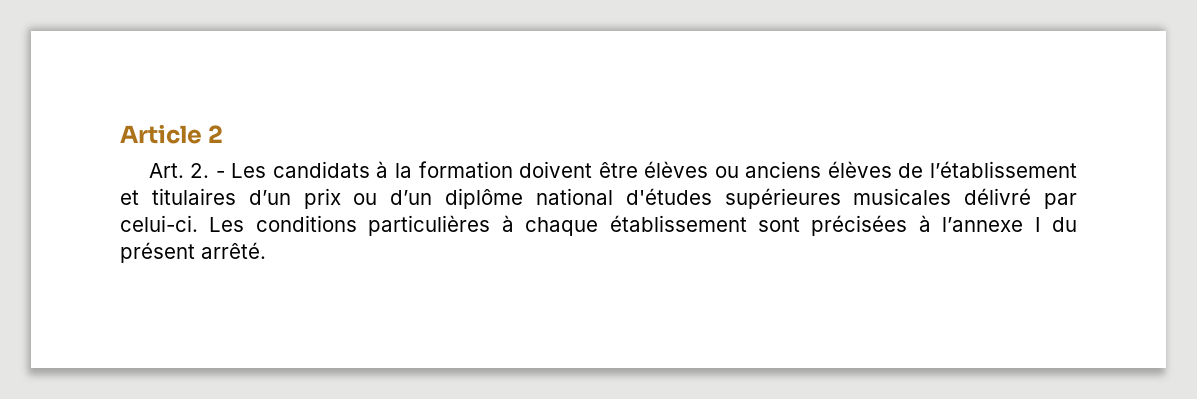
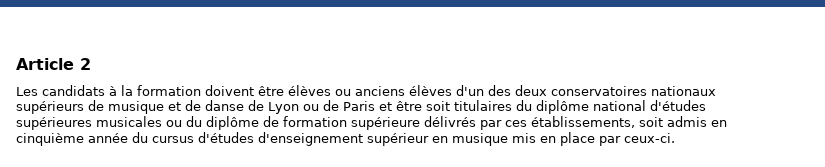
- Art. 2. - Les candidats à la formation doivent être élèves ou anciens élèves de l’établissement et titulaires d’un prix ou d’un diplôme national d'études supérieures musicales délivré par celui-ci. Les conditions particulières à chaque établissement sont précisées à l’annexe I du présent arrêté.
+ Les candidats à la formation doivent être élèves ou anciens élèves d'un des deux conservatoires nationaux supérieurs de musique et de danse de Lyon ou de Paris et être soit titulaires du diplôme national d'études supérieures musicales ou du diplôme de formation supérieure délivrés par ces établissements, soit admis en cinquième année du cursus d'études d'enseignement supérieur en musique mis en place par ceux-ci.

